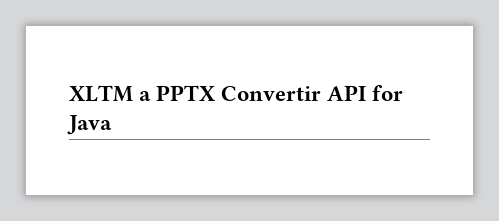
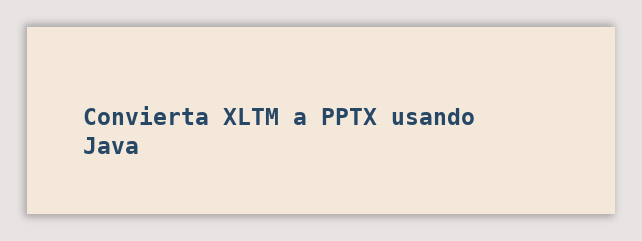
- XLTM a PPTX Convertir API for Java
+ Convierta XLTM a PPTX usando Java

